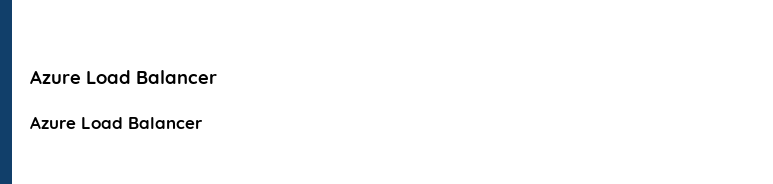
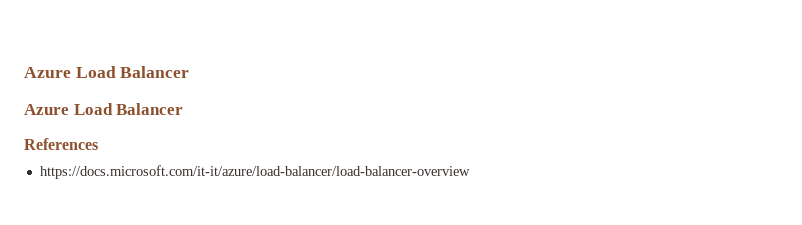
+ References
+ https://docs.microsoft.com/it-it/azure/load-balancer/load-balancer-overview

